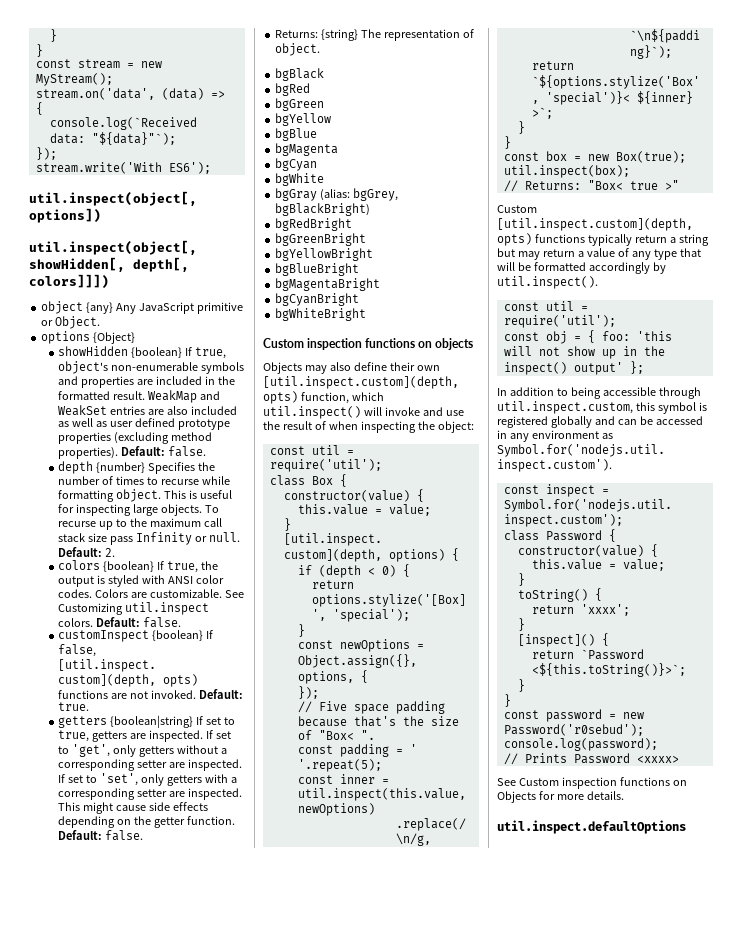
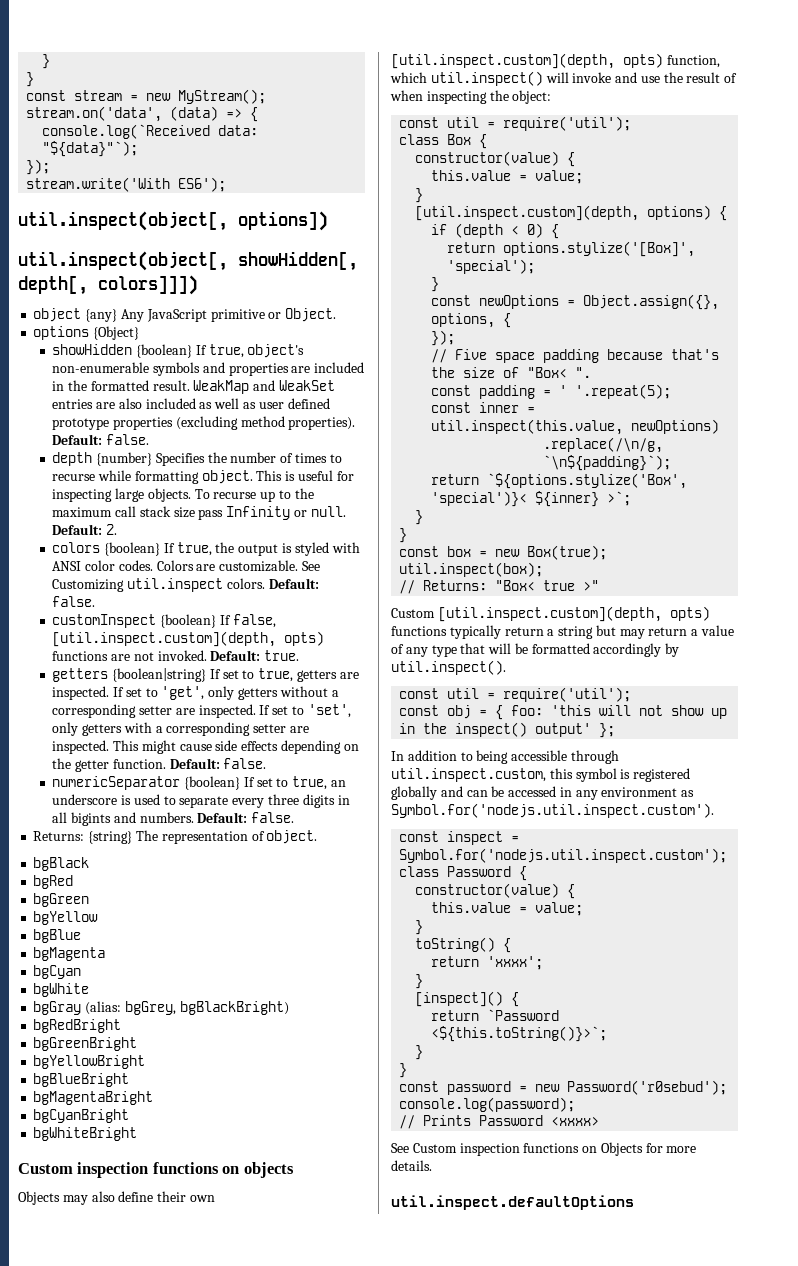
+ numericSeparator {boolean} If set to true, an underscore is used to separate every three digits in all bigints and numbers. Default: false.

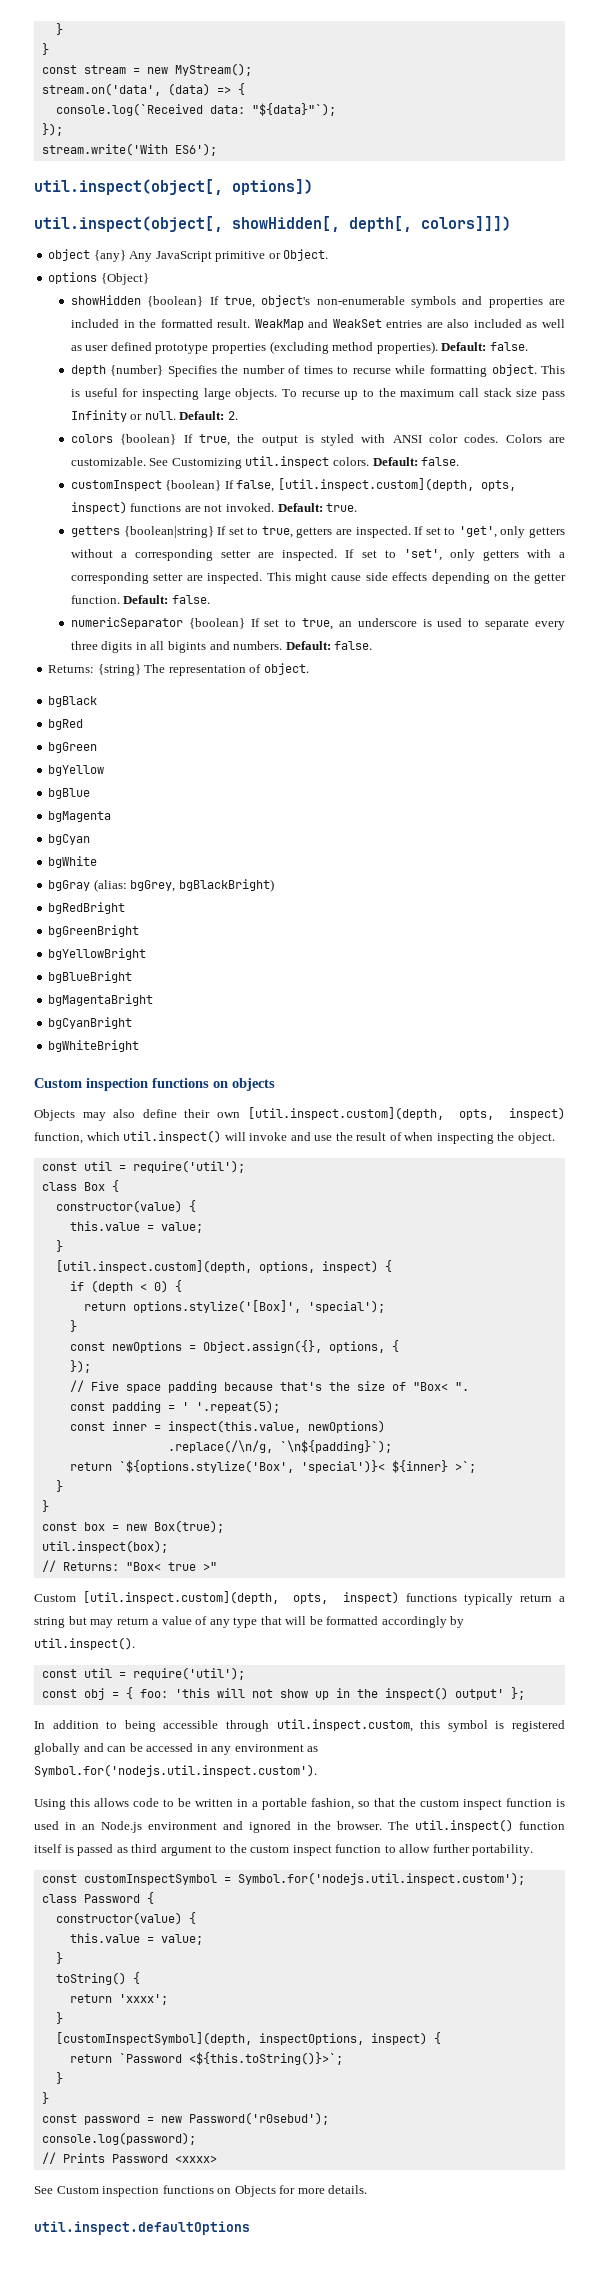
- customInspect {boolean} If false, [util.inspect.custom](depth, opts) functions are not invoked.
+ customInspect {boolean} If false, [util.inspect.custom](depth, opts, inspect) functions are not invoked.
- Objects may also define their own [util.inspect.custom](depth, opts) function, which util.inspect() will invoke and use the result of when inspecting the object:
+ Objects may also define their own [util.inspect.custom](depth, opts, inspect) function, which util.inspect() will invoke and use the result of when inspecting the object.
- [util.inspect.custom](depth, options) {
+ [util.inspect.custom](depth, options, inspect) {
- const inner = util.inspect(this.value, newOptions)
+ const inner = inspect(this.value, newOptions)
- Custom [util.inspect.custom](depth, opts) functions typically return a string but may return a value of any type that will be formatted accordingly by util.inspect().
+ Custom [util.inspect.custom](depth, opts, inspect) functions typically return a string but may return a value of any type that will be formatted accordingly by util.inspect().
- const inspect = Symbol.for('nodejs.util.inspect.custom');
+ Using this allows code to be written in a portable fashion, so that the custom inspect function is used in an Node.js environment and ignored in the browser. The util.inspect() function itself is passed as third argument to the custom inspect function to allow further portability.
+ const customInspectSymbol = Symbol.for('nodejs.util.inspect.custom');
- [inspect]() {
+ [customInspectSymbol](depth, inspectOptions, inspect) {

